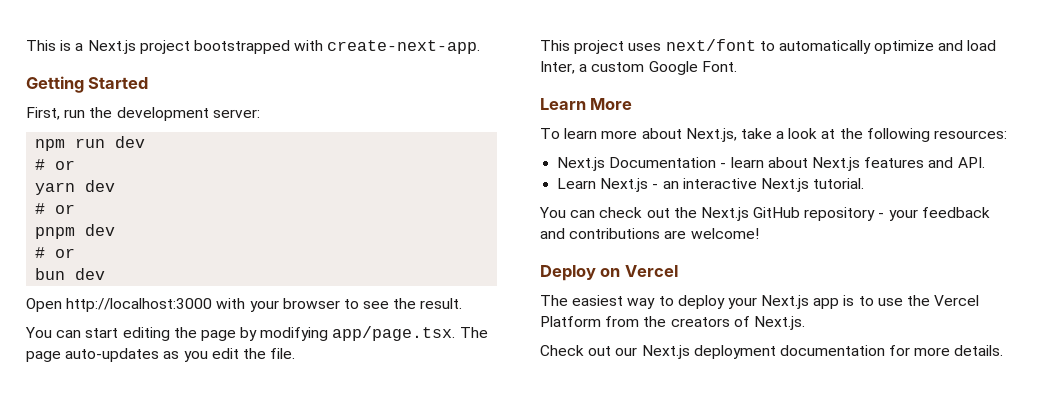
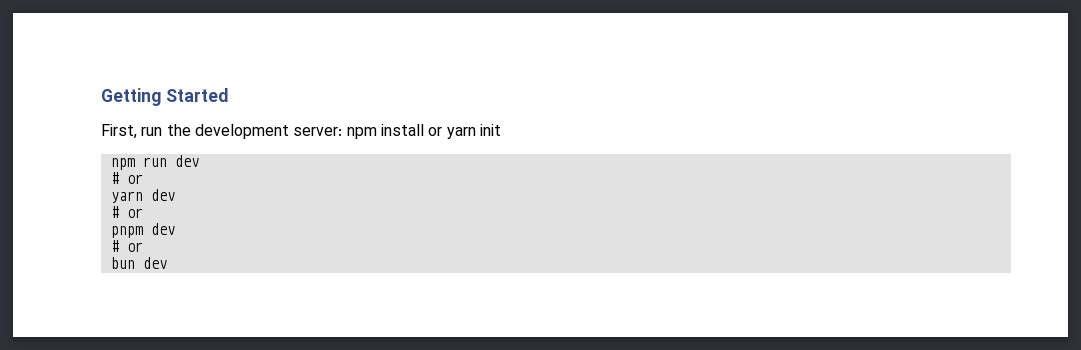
- This is a Next.js project bootstrapped with create-next-app.
- First, run the development server:
+ First, run the development server: npm install or yarn init
- Open http://localhost:3000 with your browser to see the result.
- You can start editing the page by modifying app/page.tsx. The page auto-updates as you edit the file.
- This project uses next/font to automatically optimize and load Inter, a custom Google Font.
- Learn More
- To learn more about Next.js, take a look at the following resources:
- Next.js Documentation - learn about Next.js features and API.
- Learn Next.js - an interactive Next.js tutorial.
- You can check out the Next.js GitHub repository - your feedback and contributions are welcome!
- Deploy on Vercel
- The easiest way to deploy your Next.js app is to use the Vercel Platform from the creators of Next.js.
- Check out our Next.js deployment documentation for more details.

